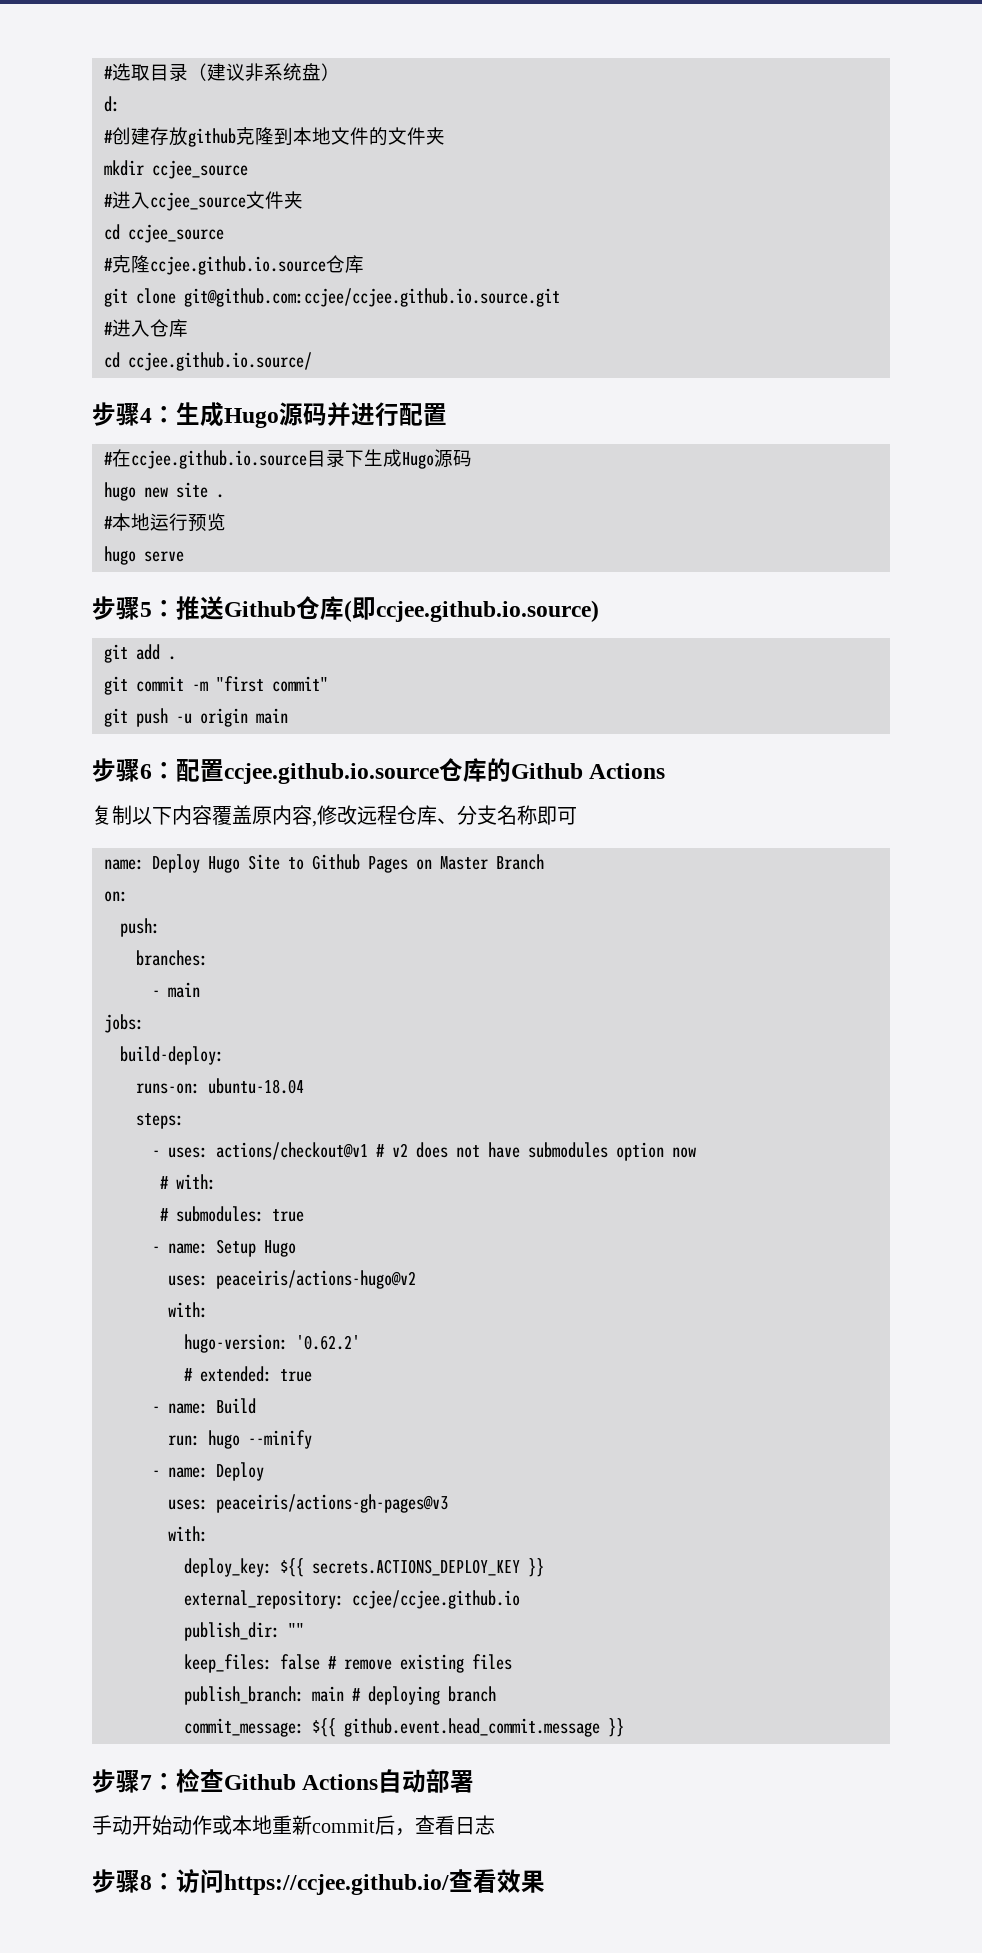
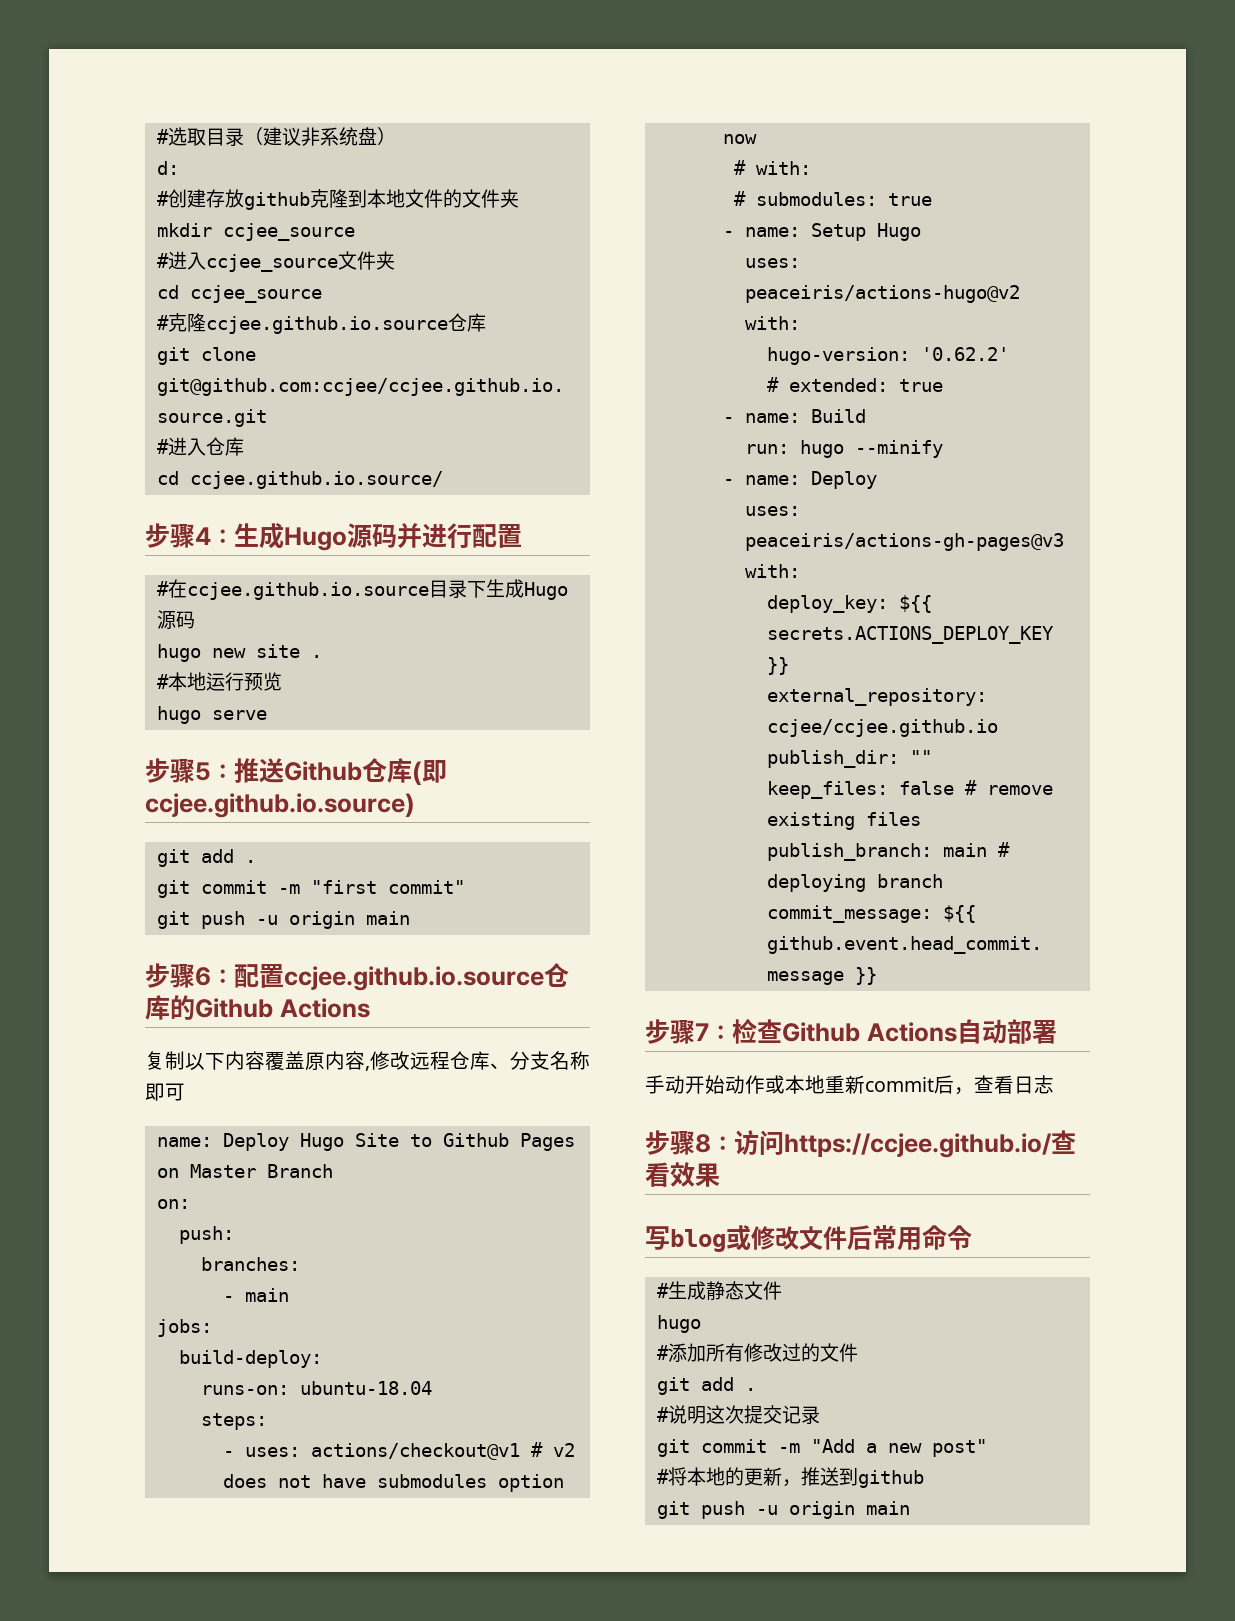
+ 写blog或修改文件后常用命令
+ #生成静态文件
+ hugo
+ #添加所有修改过的文件
+ git add .
+ #说明这次提交记录
+ git commit -m "Add a new post"
+ #将本地的更新，推送到github
+ git push -u origin main

